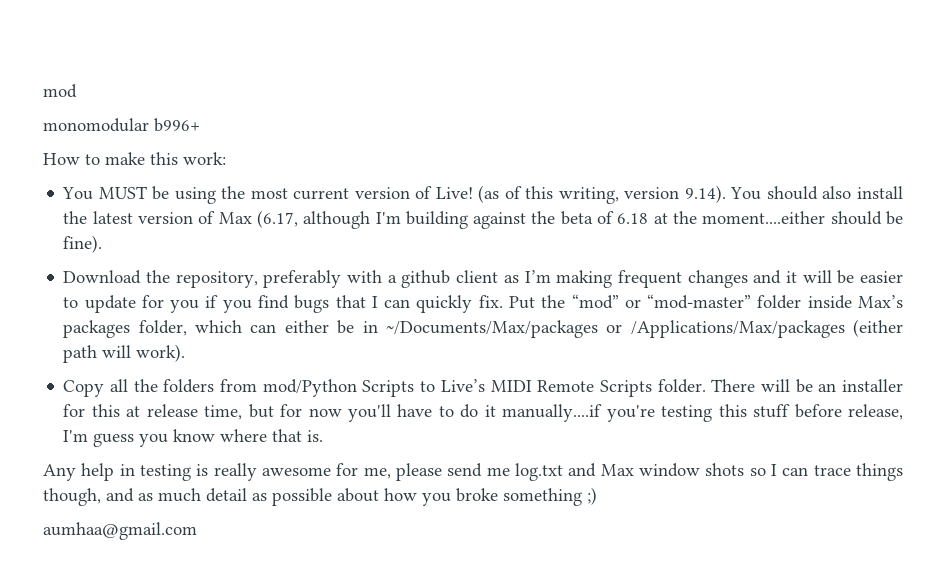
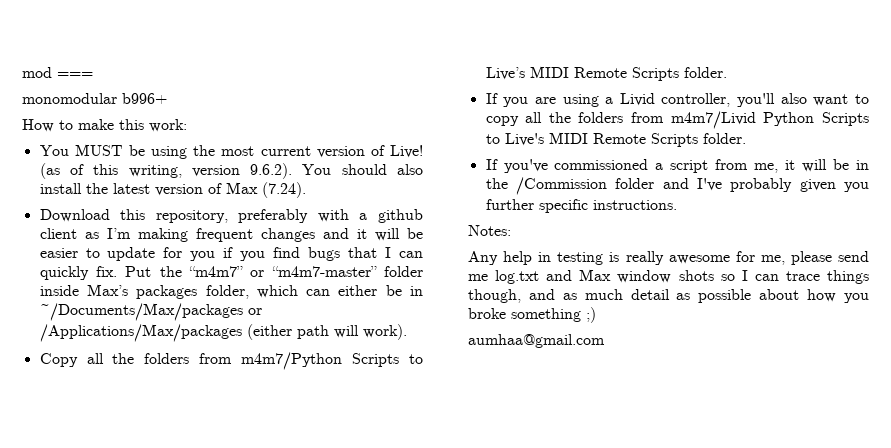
- mod
+ mod ===
- (as of this writing, version 9.14). You should also install the latest version of Max (6.17, although I'm building against the beta of 6.18 at the moment....either should be fine).
+ (as of this writing, version 9.6.2). You should also install the latest version of Max (7.24).
- Download the repository, preferably with a github client as I’m making frequent changes and it will be easier to update for you if you find bugs that I can quickly fix.
+ Download this repository, preferably with a github client as I’m making frequent changes and it will be easier to update for you if you find bugs that I can quickly fix.
- Put the “mod” or “mod-master” folder inside Max’s packages folder, which can either be in ~/Documents/Max/packages or /Applications/Max/packages (either path will work).
+ Put the “m4m7” or “m4m7-master” folder inside Max’s packages folder, which can either be in ~/Documents/Max/packages or /Applications/Max/packages (either path will work).
- Copy all the folders from mod/Python Scripts to Live’s MIDI Remote Scripts folder. There will be an installer for this at release time, but for now you'll have to do it manually....if you're testing this stuff before release, I'm guess you know where that is.
+ Copy all the folders from m4m7/Python Scripts to Live’s MIDI Remote Scripts folder.
+ If you are using a Livid controller, you'll also want to copy all the folders from m4m7/Livid Python Scripts to Live's MIDI Remote Scripts folder.
+ If you've commissioned a script from me, it will be in the /Commission folder and I've probably given you further specific instructions.
+ Notes:

